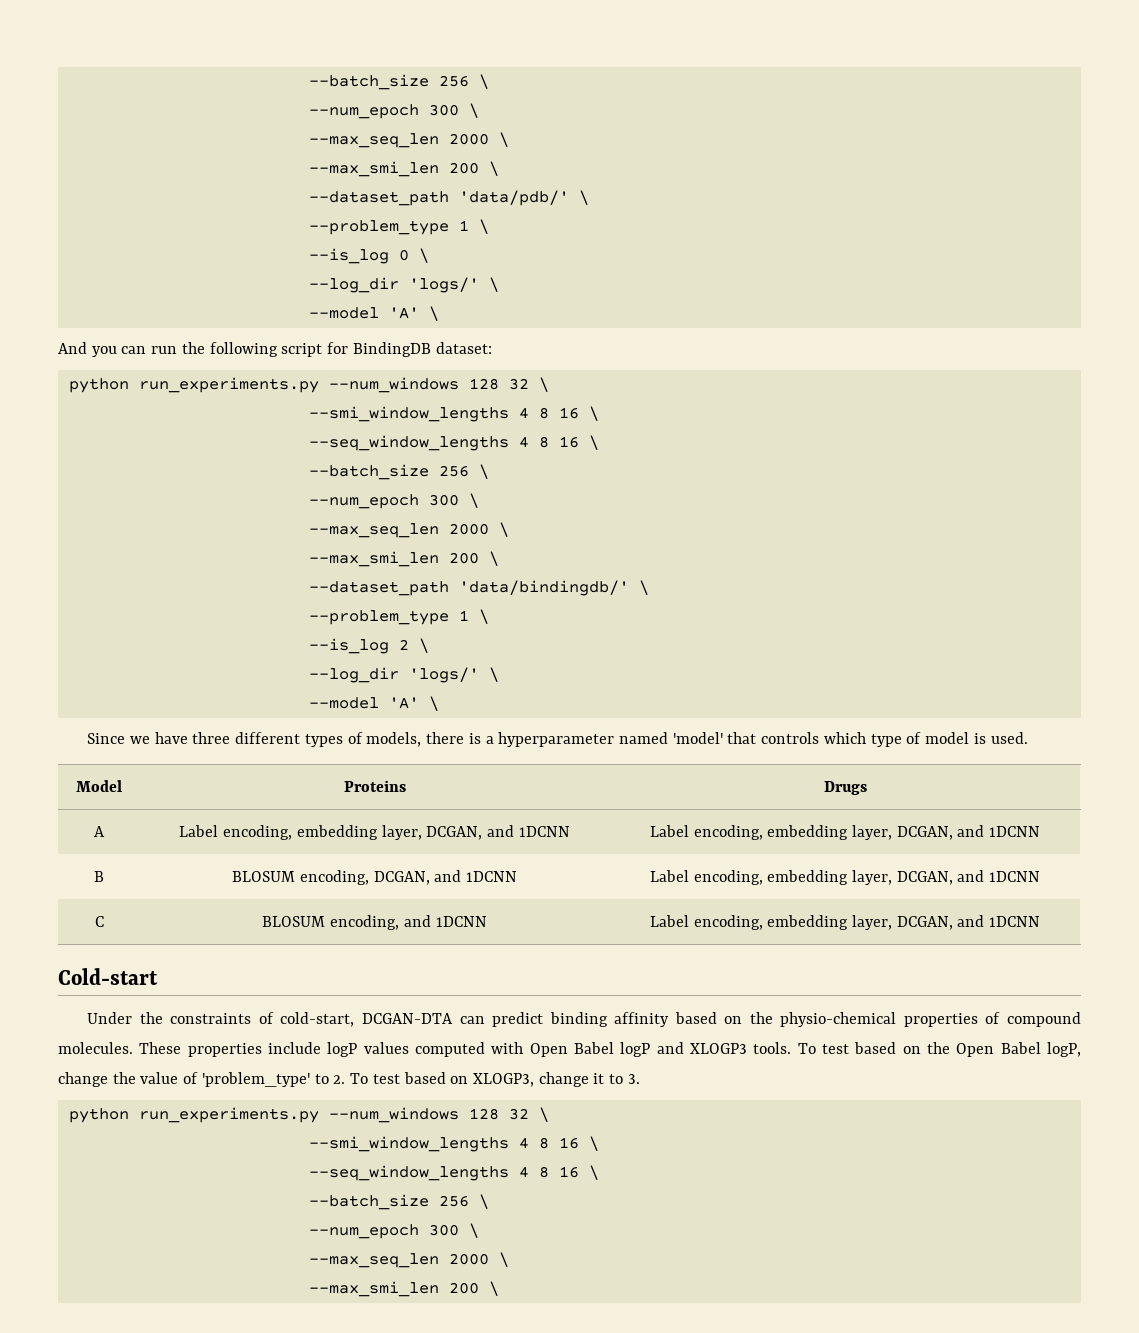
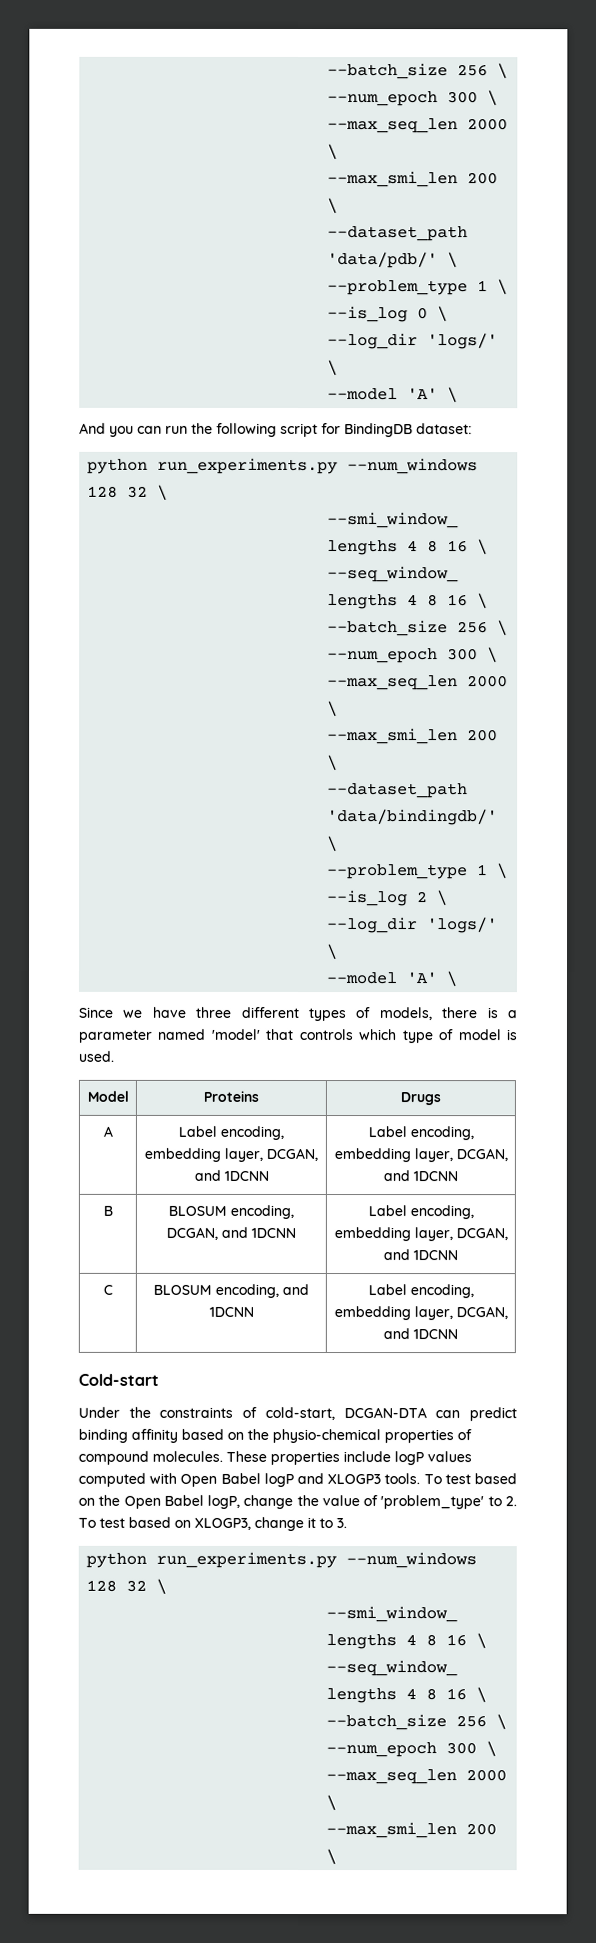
- Since we have three different types of models, there is a hyperparameter named 'model' that controls which type of model is used.
+ Since we have three different types of models, there is a parameter named 'model' that controls which type of model is used.

